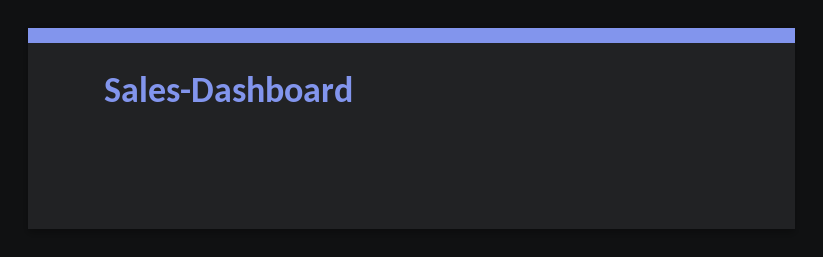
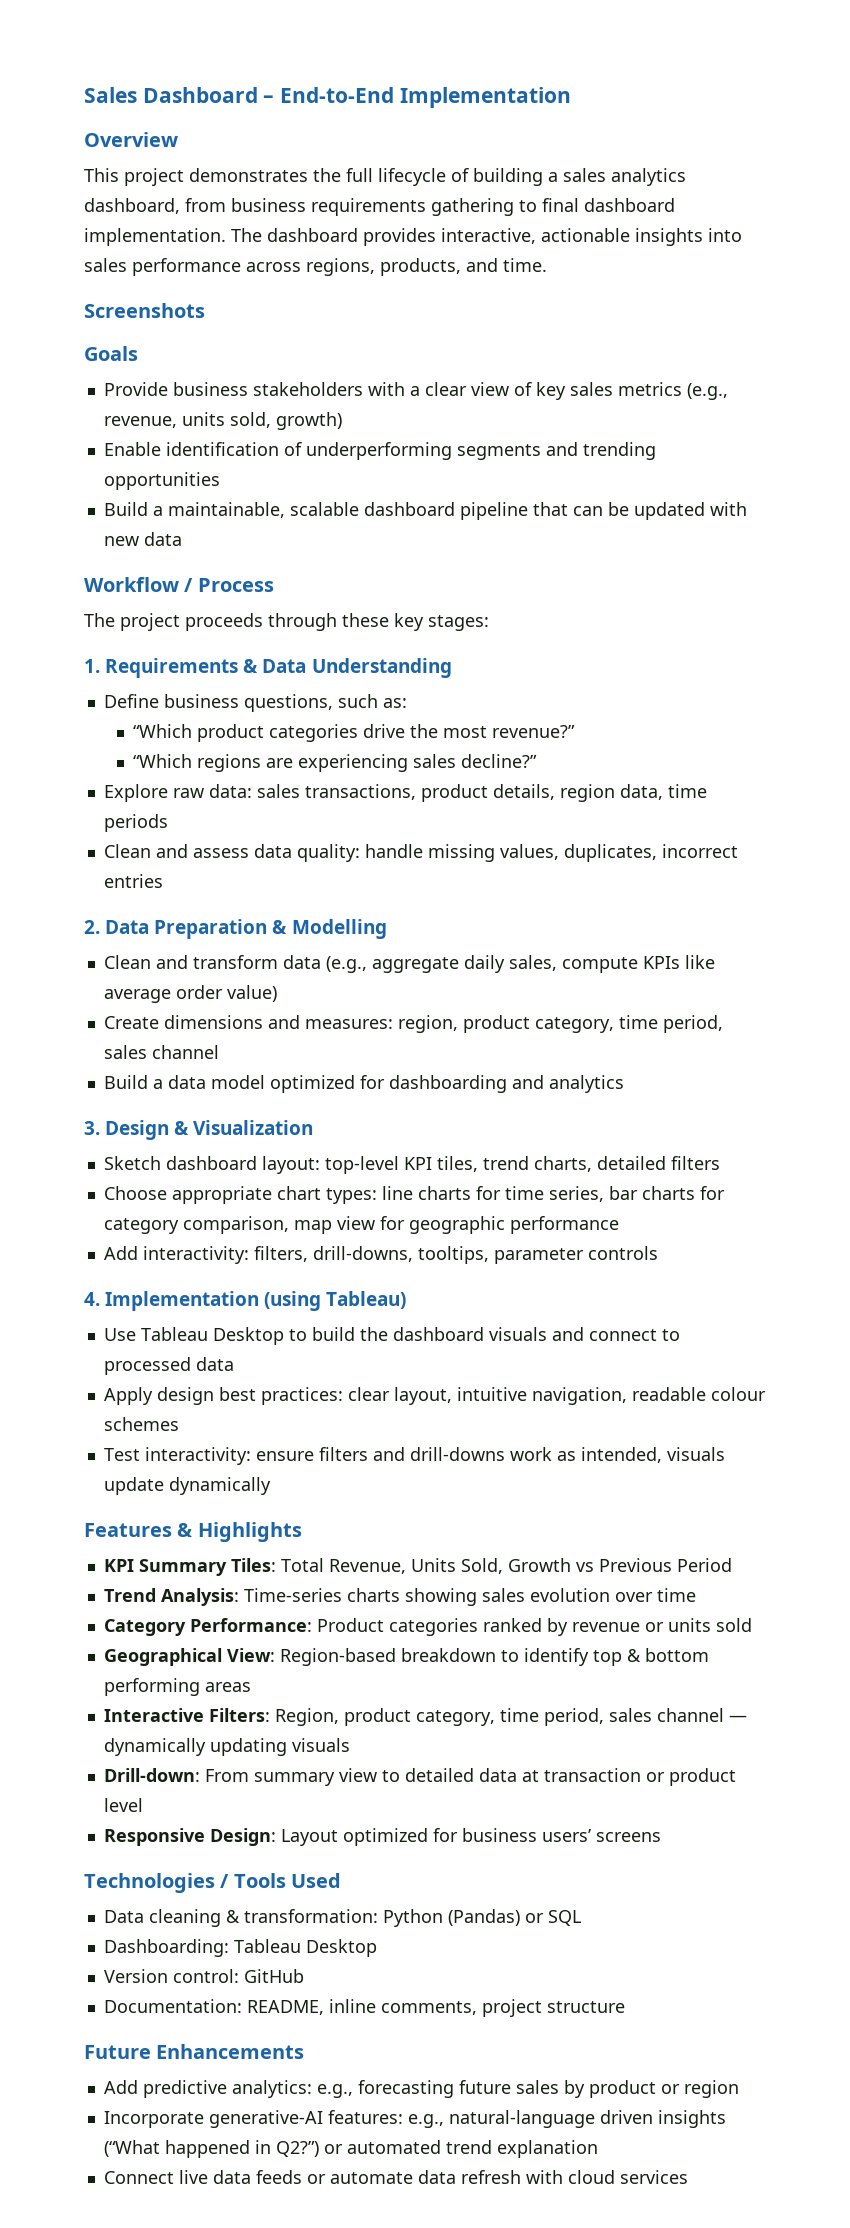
- Sales-Dashboard
+ Sales Dashboard – End-to-End Implementation
+ Overview
+ This project demonstrates the full lifecycle of building a sales analytics dashboard, from business requirements gathering to final dashboard implementation. The dashboard provides interactive, actionable insights into sales performance across regions, products, and time.
+ Screenshots
+ Goals
+ Provide business stakeholders with a clear view of key sales metrics (e.g., revenue, units sold, growth)
+ Enable identification of underperforming segments and trending opportunities
+ Build a maintainable, scalable dashboard pipeline that can be updated with new data
+ Workflow / Process
+ The project proceeds through these key stages:
+ 1. Requirements & Data Understanding
+ Define business questions, such as:
+ “Which product categories drive the most revenue?”
+ “Which regions are experiencing sales decline?”
+ Explore raw data: sales transactions, product details, region data, time periods
+ Clean and assess data quality: handle missing values, duplicates, incorrect entries
+ 2. Data Preparation & Modelling
+ Clean and transform data (e.g., aggregate daily sales, compute KPIs like average order value)
+ Create dimensions and measures: region, product category, time period, sales channel
+ Build a data model optimized for dashboarding and analytics
+ 3. Design & Visualization
+ Sketch dashboard layout: top-level KPI tiles, trend charts, detailed filters
+ Choose appropriate chart types: line charts for time series, bar charts for category comparison, map view for geographic performance
+ Add interactivity: filters, drill-downs, tooltips, parameter controls
+ 4. Implementation (using Tableau)
+ Use Tableau Desktop to build the dashboard visuals and connect to processed data
+ Apply design best practices: clear layout, intuitive navigation, readable colour schemes
+ Test interactivity: ensure filters and drill-downs work as intended, visuals update dynamically
+ Features & Highlights
+ KPI Summary Tiles: Total Revenue, Units Sold, Growth vs Previous Period
+ Trend Analysis: Time-series charts showing sales evolution over time
+ Category Performance: Product categories ranked by revenue or units sold
+ Geographical View: Region-based breakdown to identify top & bottom performing areas
+ Interactive Filters: Region, product category, time period, sales channel — dynamically updating visuals
+ Drill-down: From summary view to detailed data at transaction or product level
+ Responsive Design: Layout optimized for business users’ screens
+ Technologies / Tools Used
+ Data cleaning & transformation: Python (Pandas) or SQL
+ Dashboarding: Tableau Desktop
+ Version control: GitHub
+ Documentation: README, inline comments, project structure
+ Future Enhancements
+ Add predictive analytics: e.g., forecasting future sales by product or region
+ Incorporate generative-AI features: e.g., natural-language driven insights (“What happened in Q2?”) or automated trend explanation
+ Connect live data feeds or automate data refresh with cloud services

